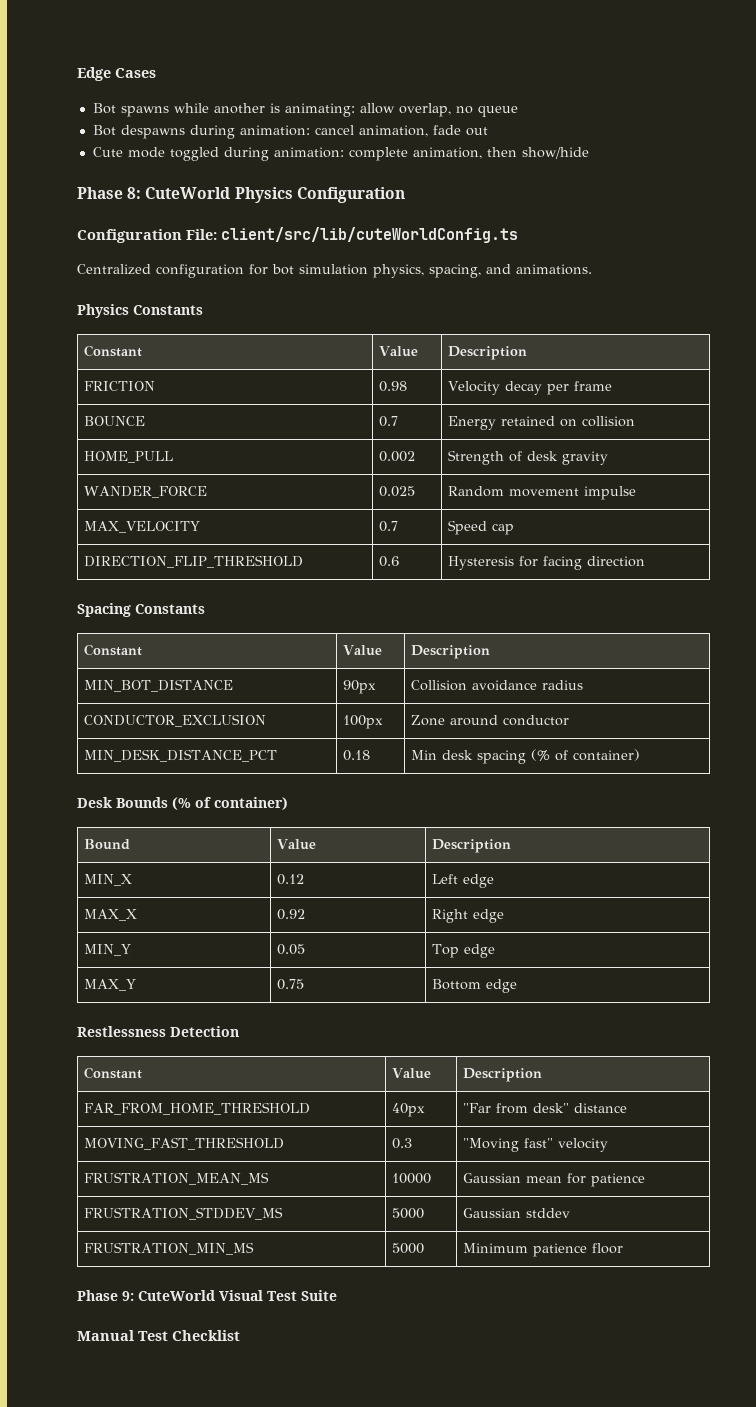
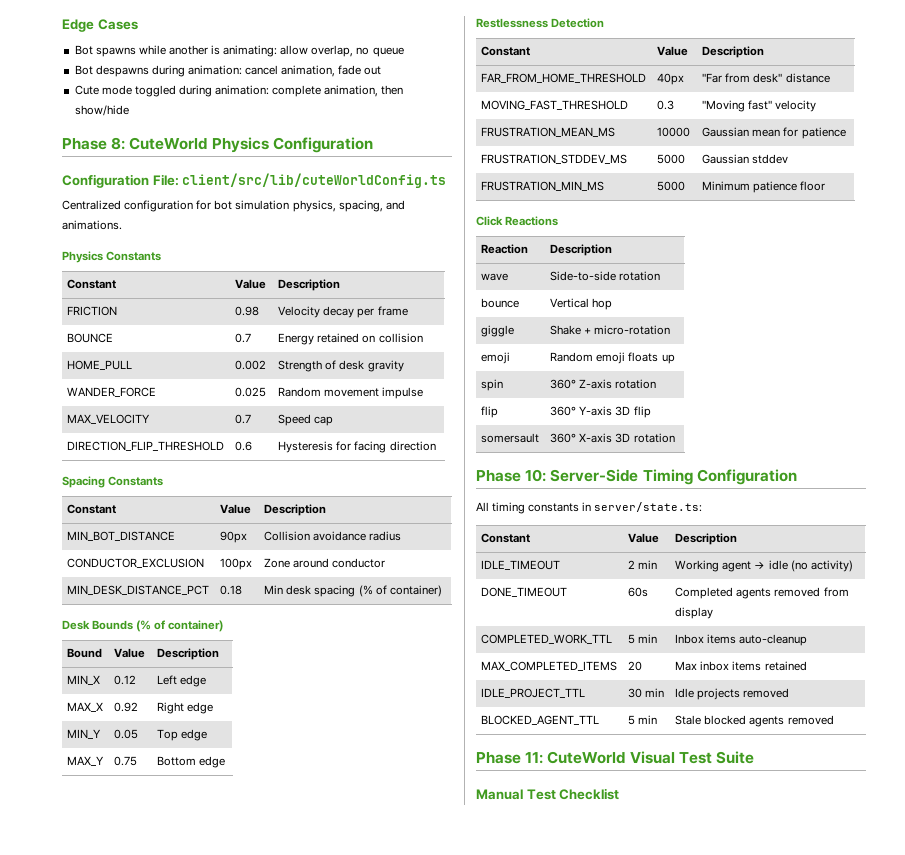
- Phase 9: CuteWorld Visual Test Suite
+ Click Reactions
+ Reaction | Description
+ wave | Side-to-side rotation
+ bounce | Vertical hop
+ giggle | Shake + micro-rotation
+ emoji | Random emoji floats up
+ spin | 360° Z-axis rotation
+ flip | 360° Y-axis 3D flip
+ somersault | 360° X-axis 3D rotation
+ Phase 10: Server-Side Timing Configuration
+ All timing constants in server/state.ts:
+ Constant | Value | Description
+ IDLE_TIMEOUT | 2 min | Working agent → idle (no activity)
+ DONE_TIMEOUT | 60s | Completed agents removed from display
+ COMPLETED_WORK_TTL | 5 min | Inbox items auto-cleanup
+ MAX_COMPLETED_ITEMS | 20 | Max inbox items retained
+ IDLE_PROJECT_TTL | 30 min | Idle projects removed
+ BLOCKED_AGENT_TTL | 5 min | Stale blocked agents removed
+ Phase 11: CuteWorld Visual Test Suite

